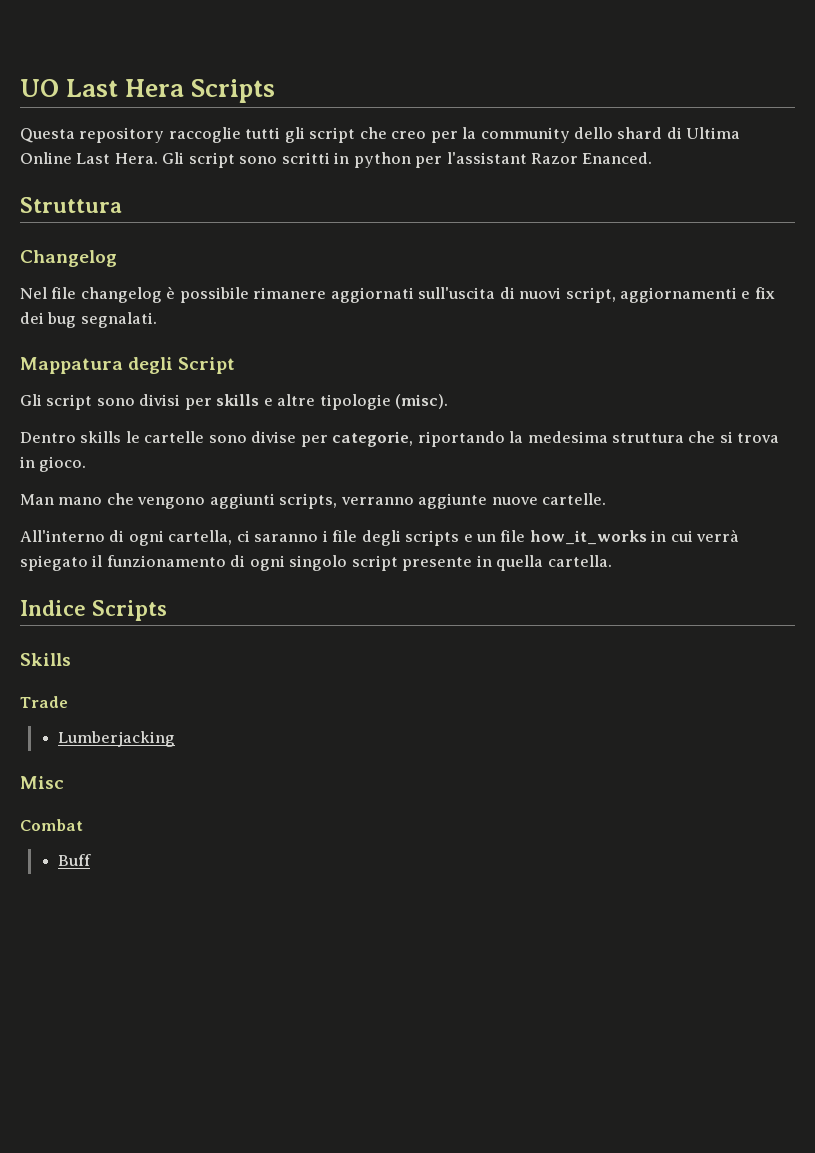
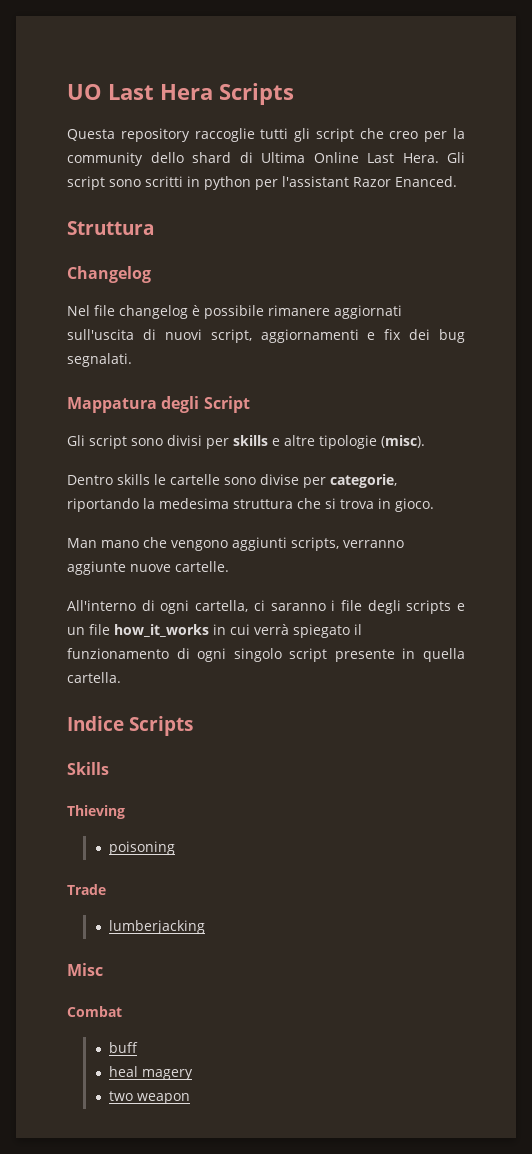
+ Thieving
+ poisoning
- Lumberjacking
+ lumberjacking
- Buff
+ buff
+ heal magery
+ two weapon

